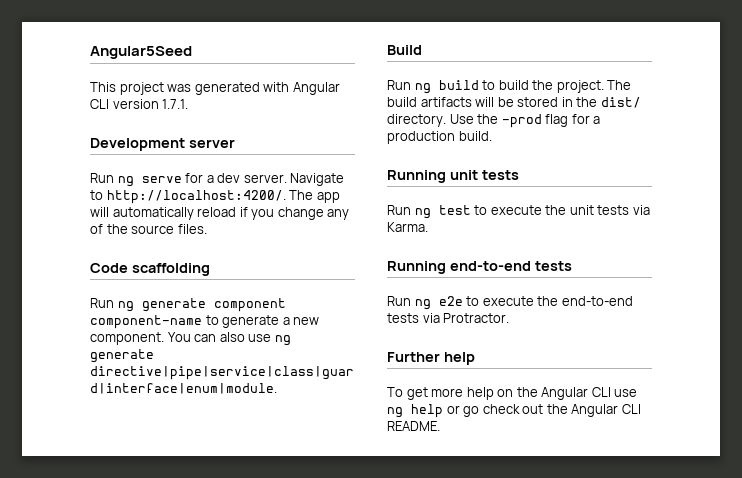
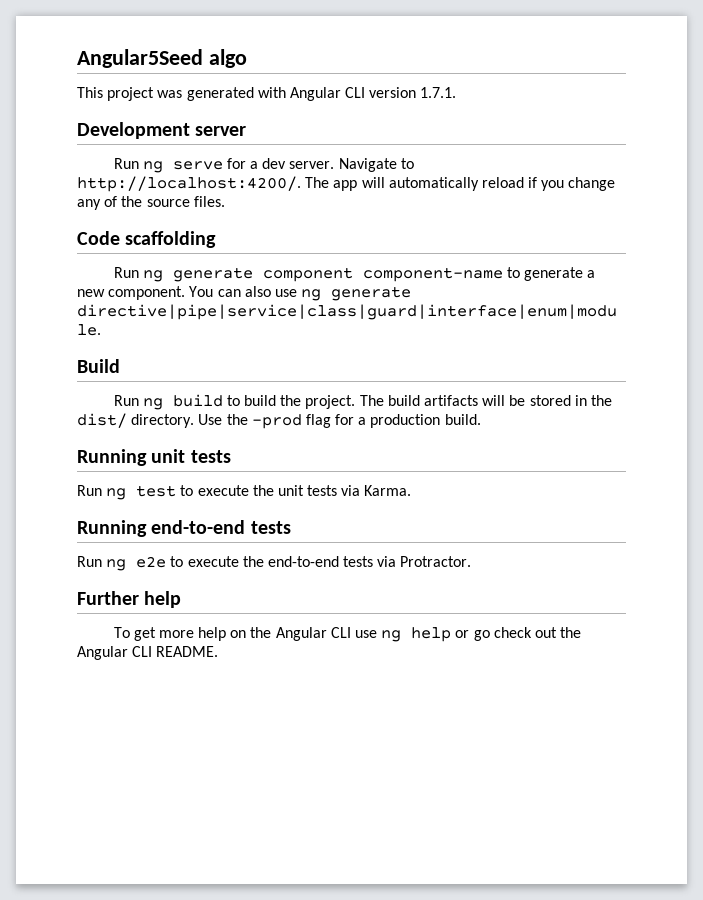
- Angular5Seed
+ Angular5Seed algo

